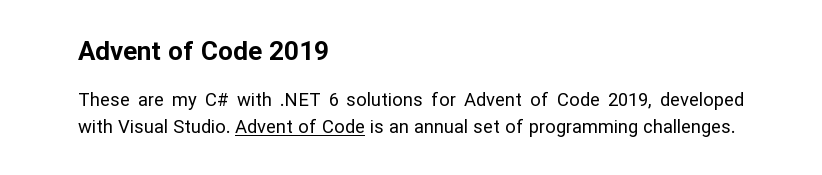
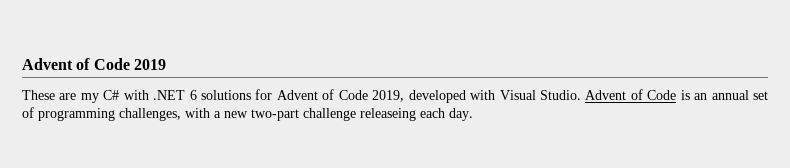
- Advent of Code is an annual set of programming challenges.
+ Advent of Code is an annual set of programming challenges, with a new two-part challenge releaseing each day.

